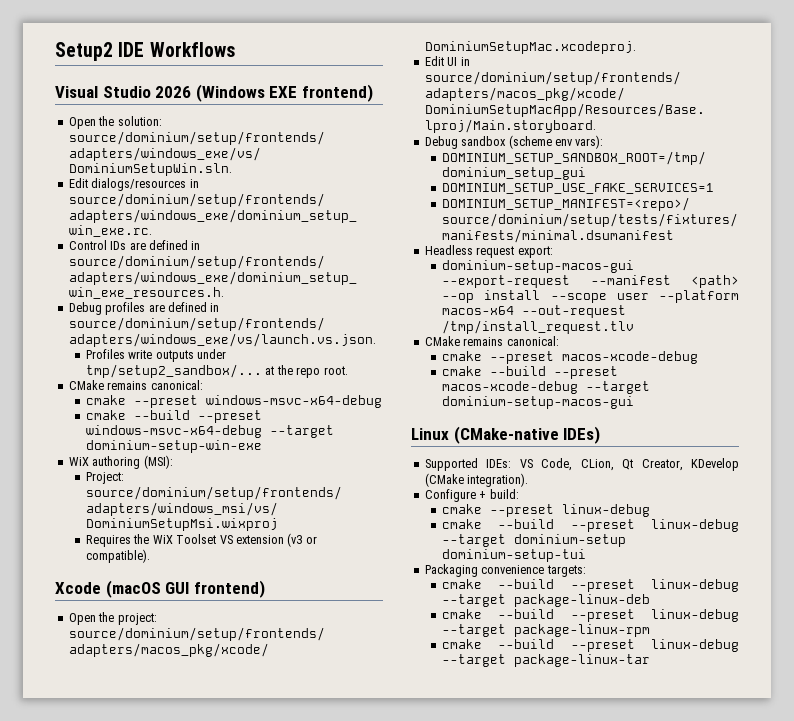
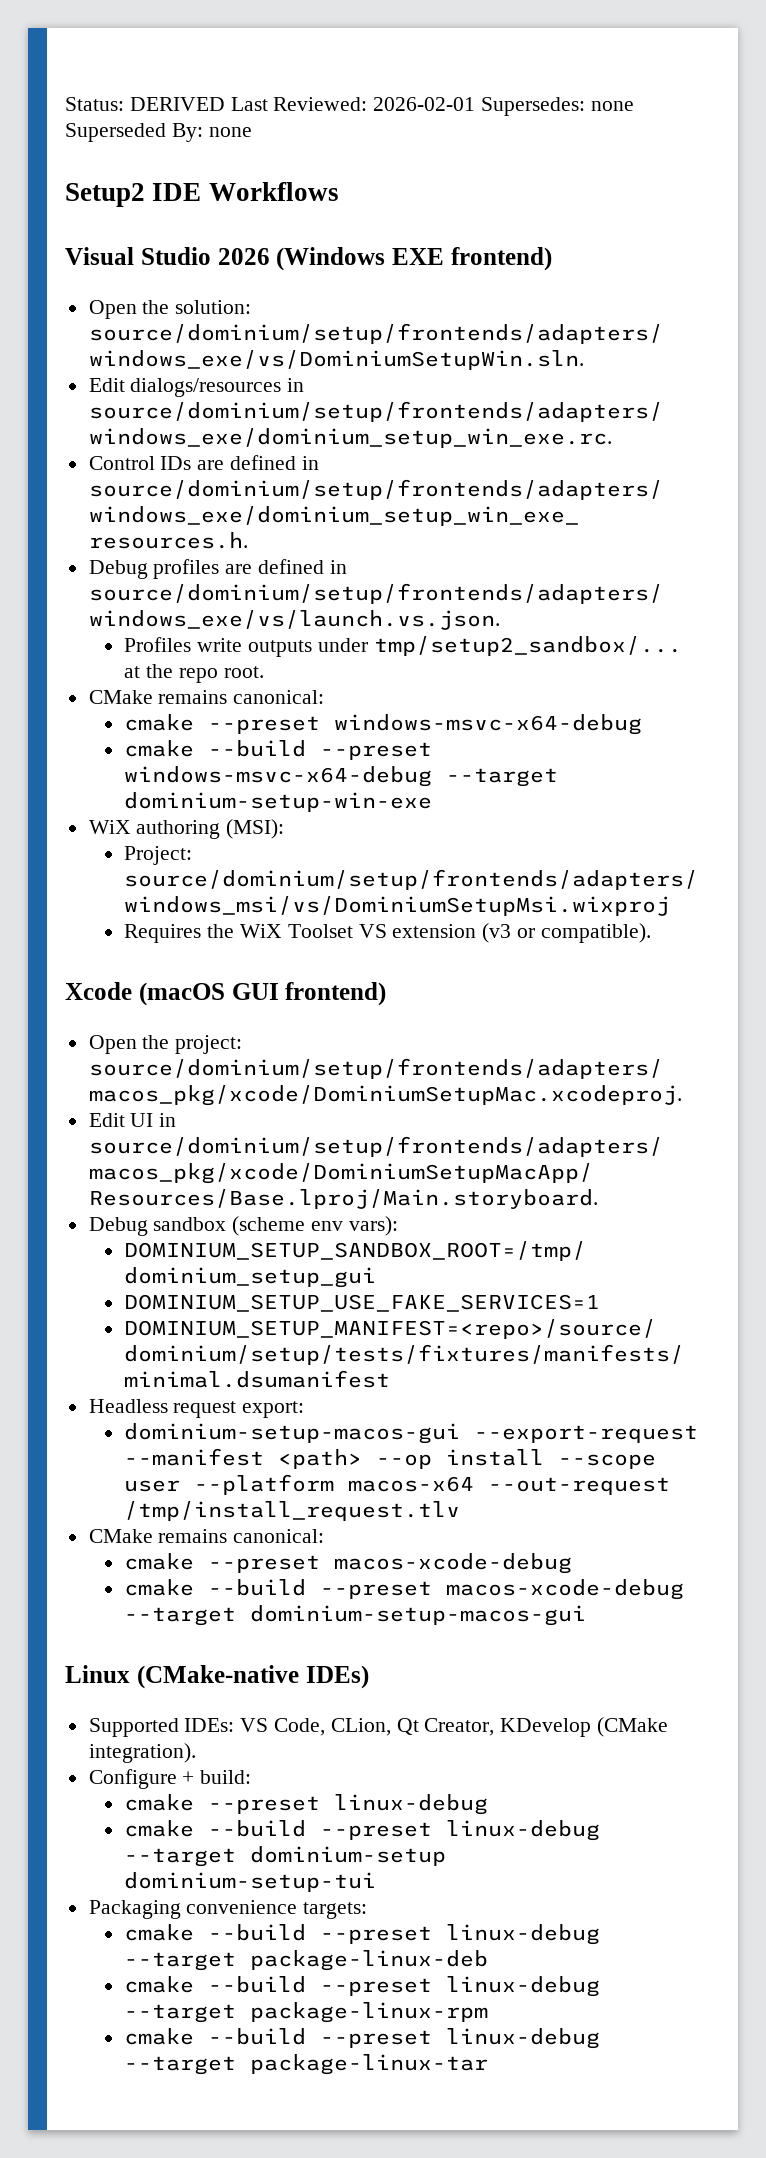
+ Status: DERIVED Last Reviewed: 2026-02-01 Supersedes: none Superseded By: none

